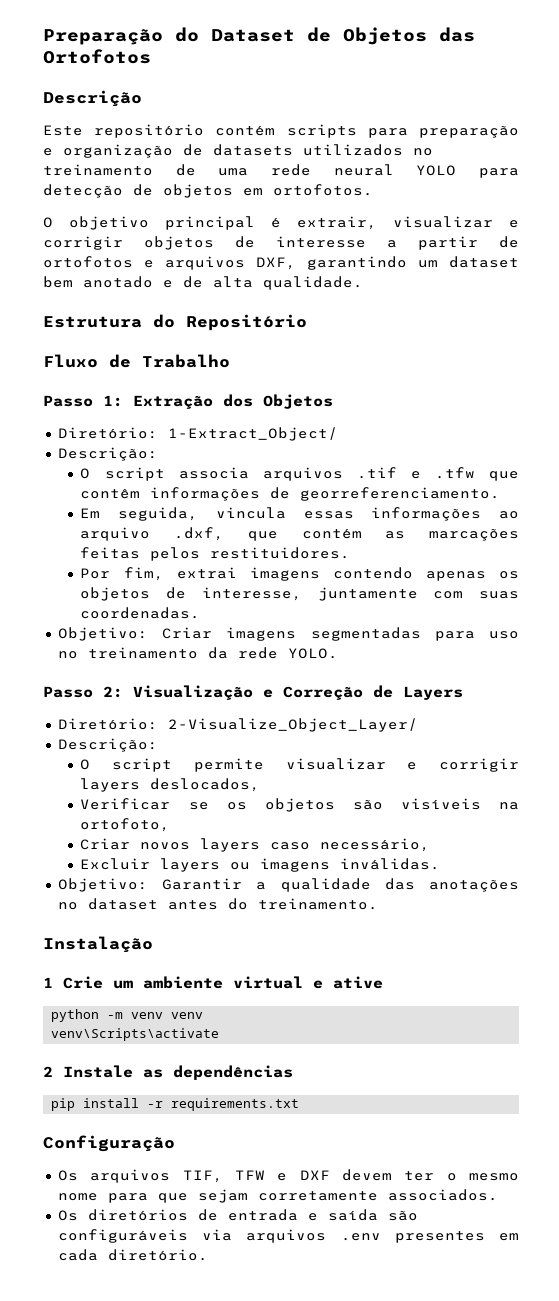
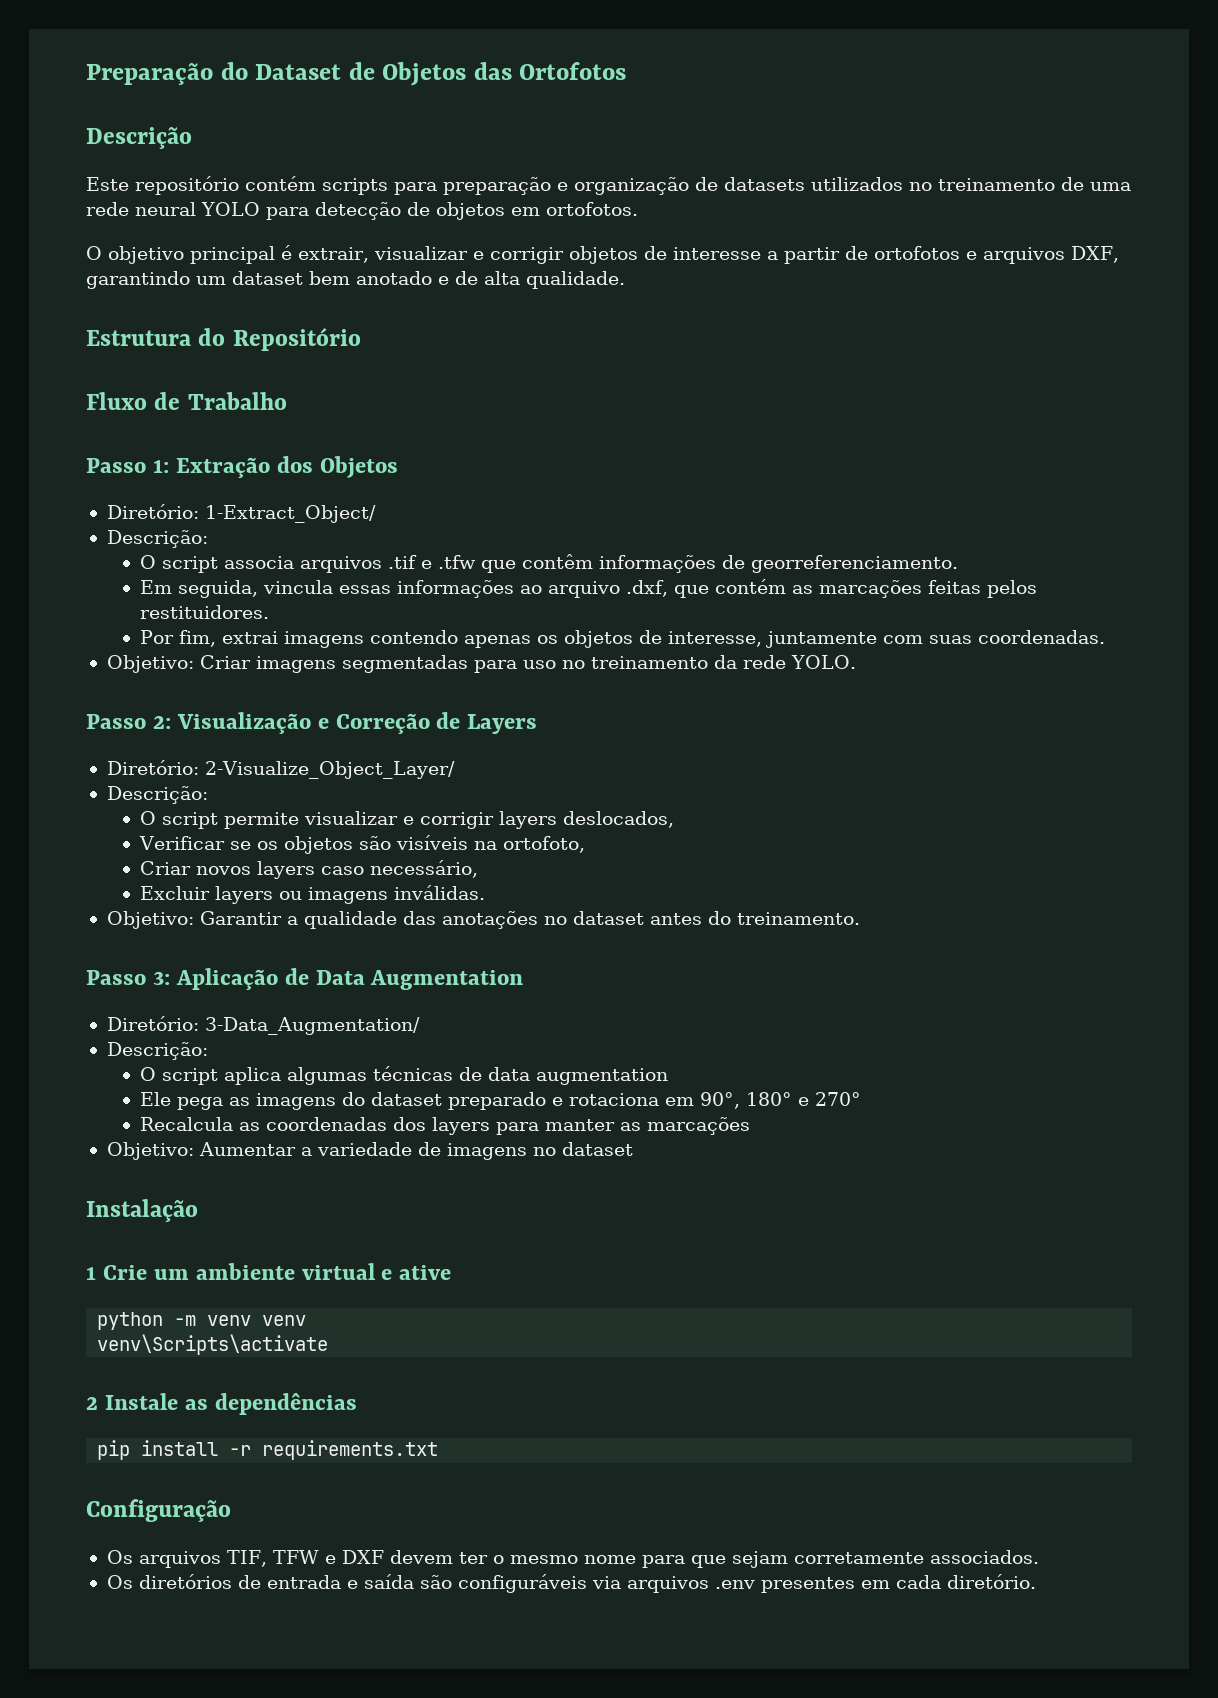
+ Passo 3: Aplicação de Data Augmentation
+ Diretório: 3-Data_Augmentation/
+ Descrição:
+ O script aplica algumas técnicas de data augmentation
+ Ele pega as imagens do dataset preparado e rotaciona em 90°, 180° e 270°
+ Recalcula as coordenadas dos layers para manter as marcações
+ Objetivo: Aumentar a variedade de imagens no dataset

